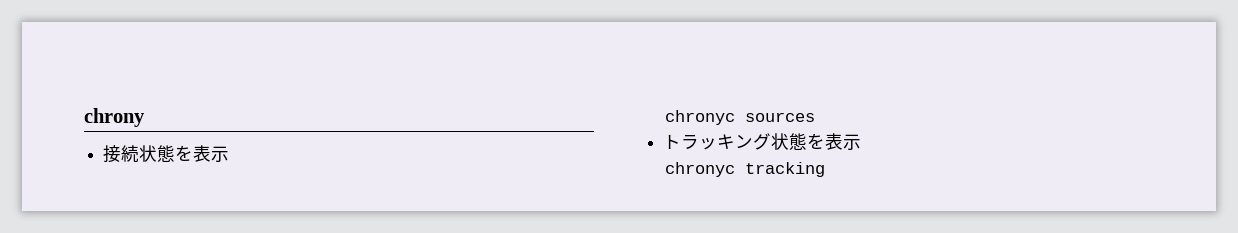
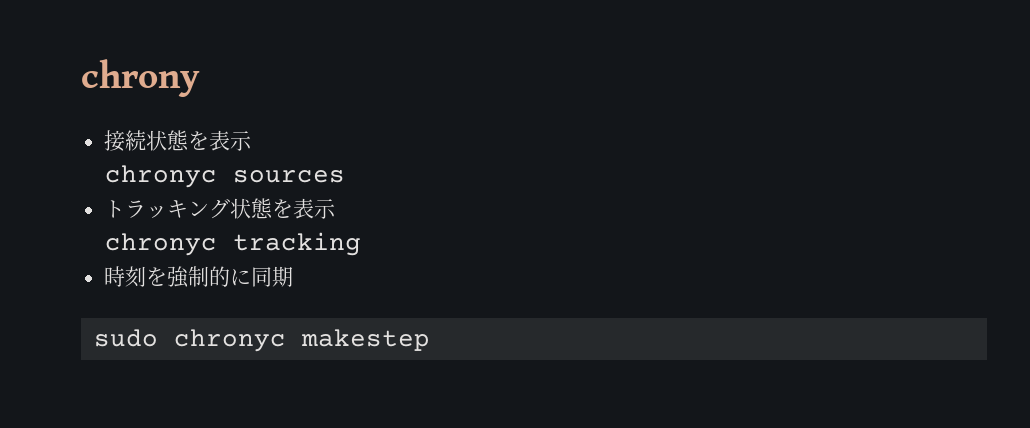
+ 時刻を強制的に同期
+ sudo chronyc makestep

